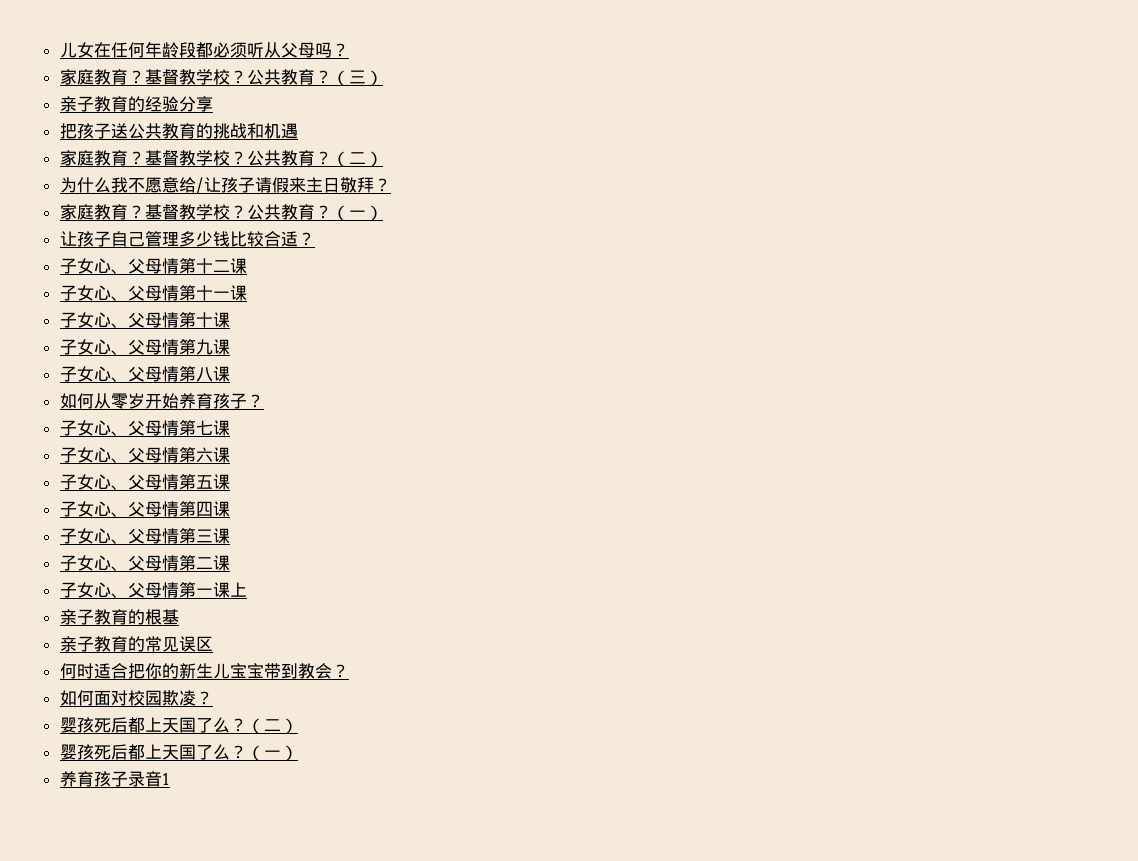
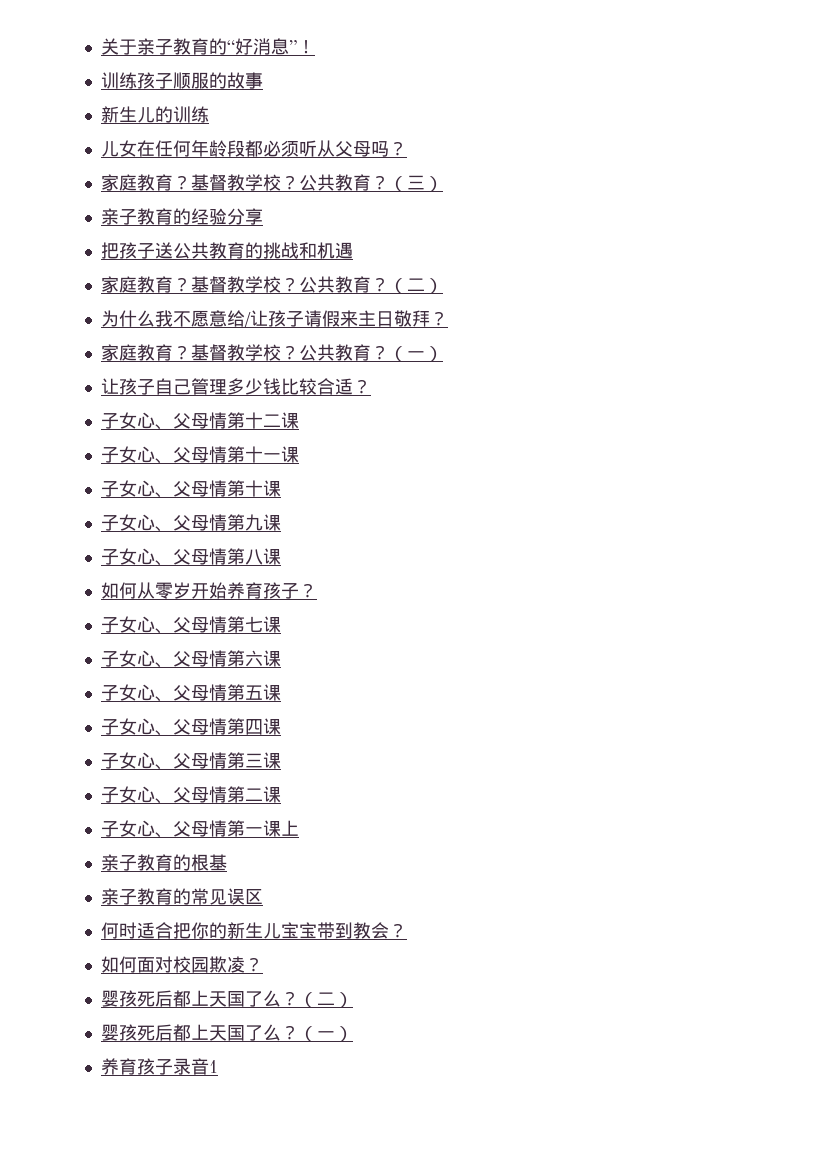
+ 关于亲子教育的“好消息”！
+ 训练孩子顺服的故事
+ 新生儿的训练

